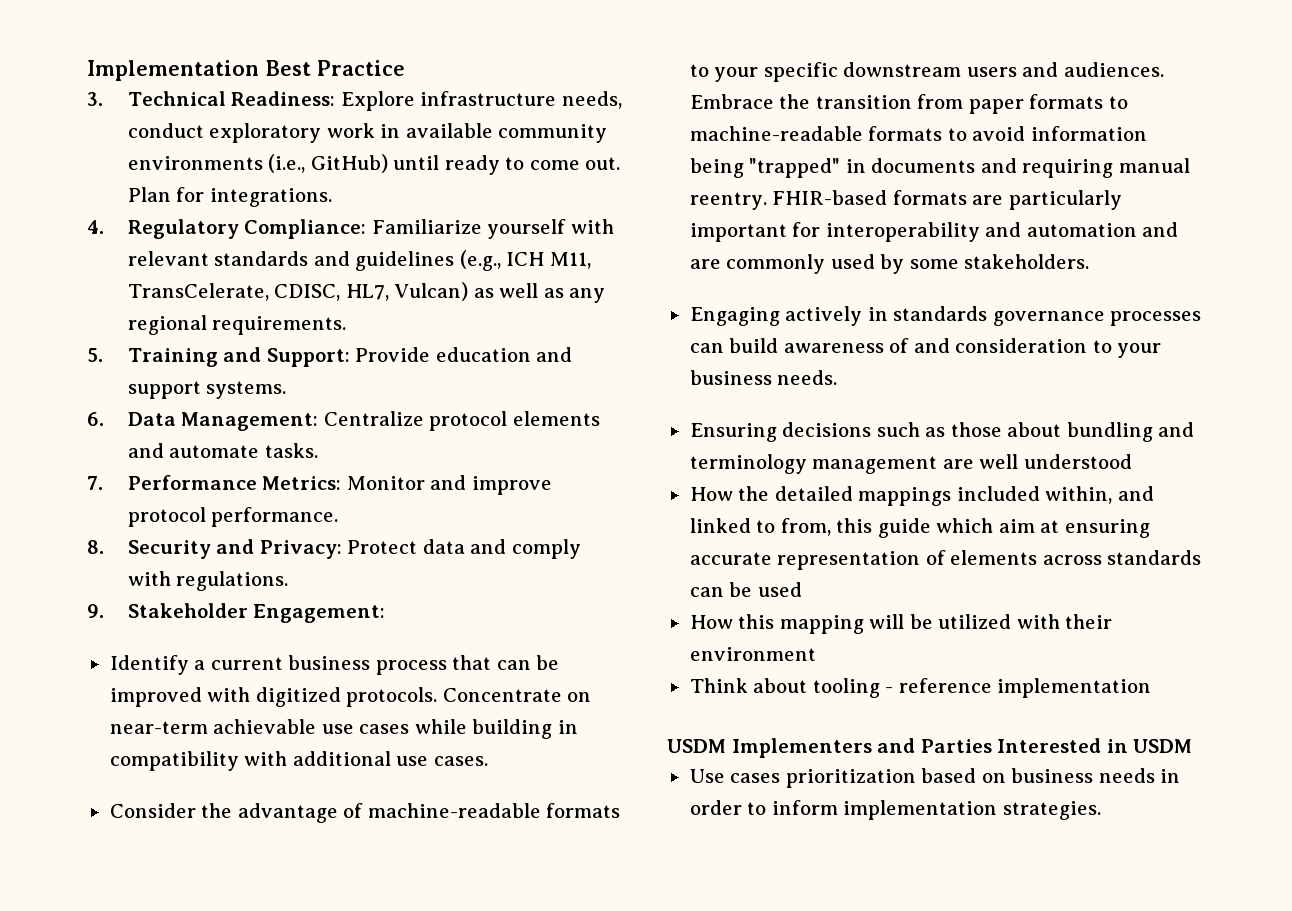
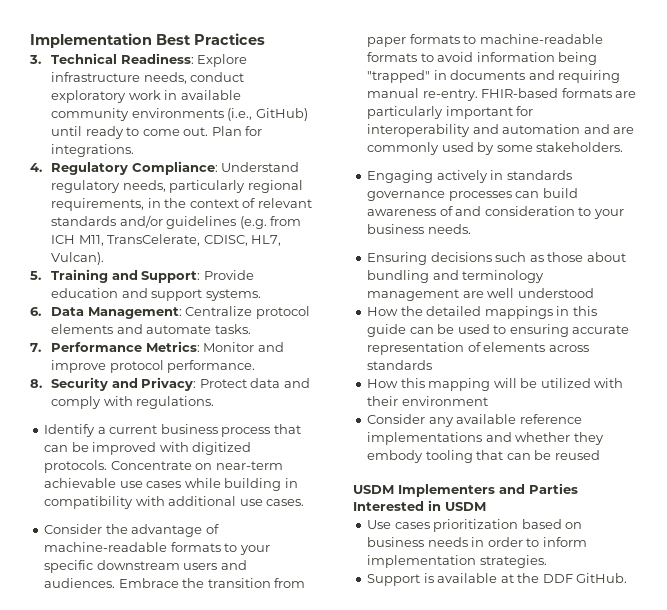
- Implementation Best Practice
+ Implementation Best Practices
- 4. Regulatory Compliance: Familiarize yourself with relevant standards and guidelines (e.g., ICH M11, TransCelerate, CDISC, HL7, Vulcan) as well as any regional requirements.
+ 4. Regulatory Compliance: Understand regulatory needs, particularly regional requirements, in the context of relevant standards and/or guidelines (e.g. from ICH M11, TransCelerate, CDISC, HL7, Vulcan).
- 9. Stakeholder Engagement:
- Embrace the transition from paper formats to machine-readable formats to avoid information being "trapped" in documents and requiring manual reentry.
+ Embrace the transition from paper formats to machine-readable formats to avoid information being "trapped" in documents and requiring manual re-entry.
- How the detailed mappings included within, and linked to from, this guide which aim at ensuring accurate representation of elements across standards can be used
+ How the detailed mappings in this guide can be used to ensuring accurate representation of elements across standards
- Think about tooling - reference implementation
+ Consider any available reference implementations and whether they embody tooling that can be reused
+ Support is available at the DDF GitHub.

